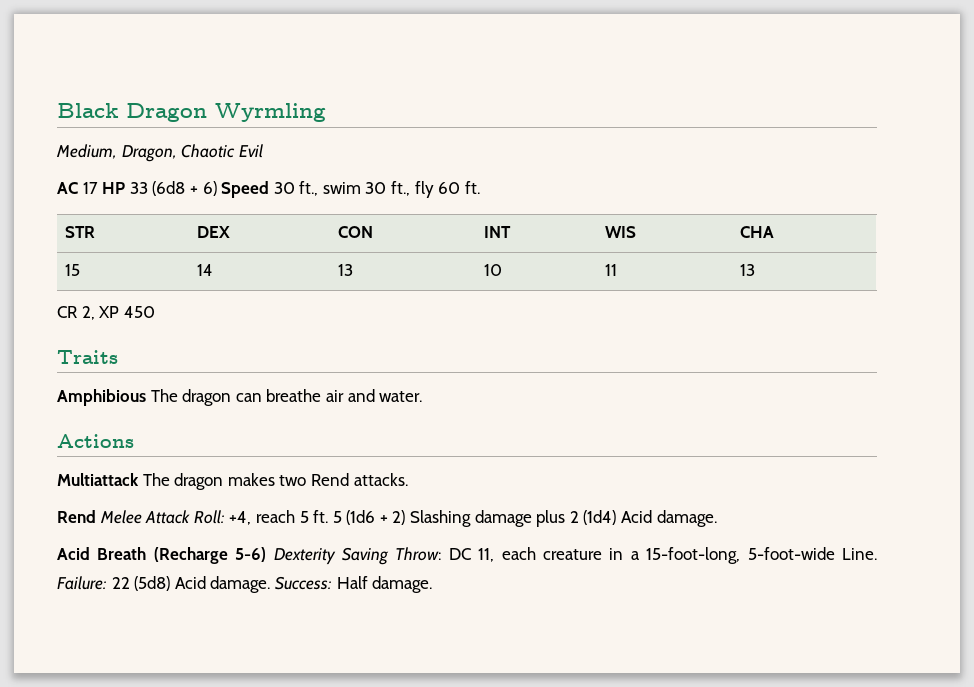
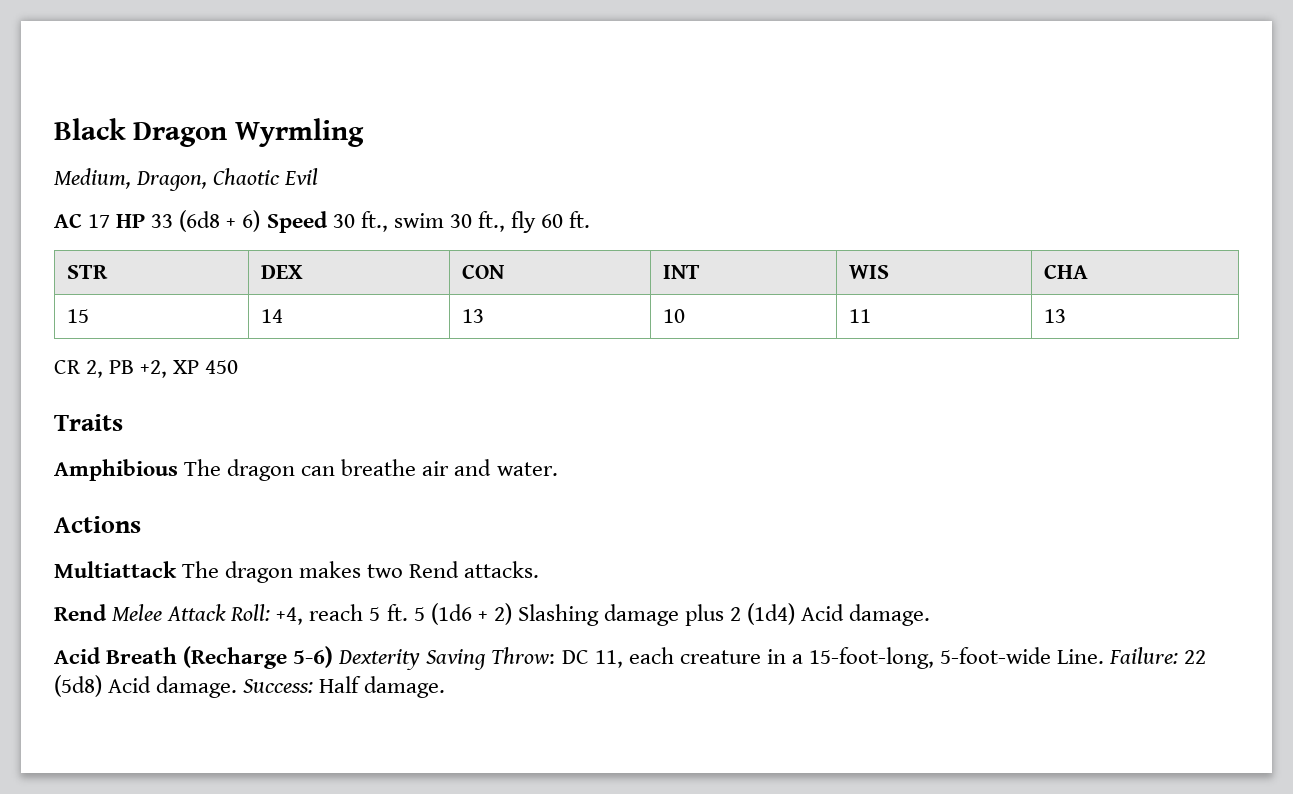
- CR 2, XP 450
+ CR 2, PB +2, XP 450

